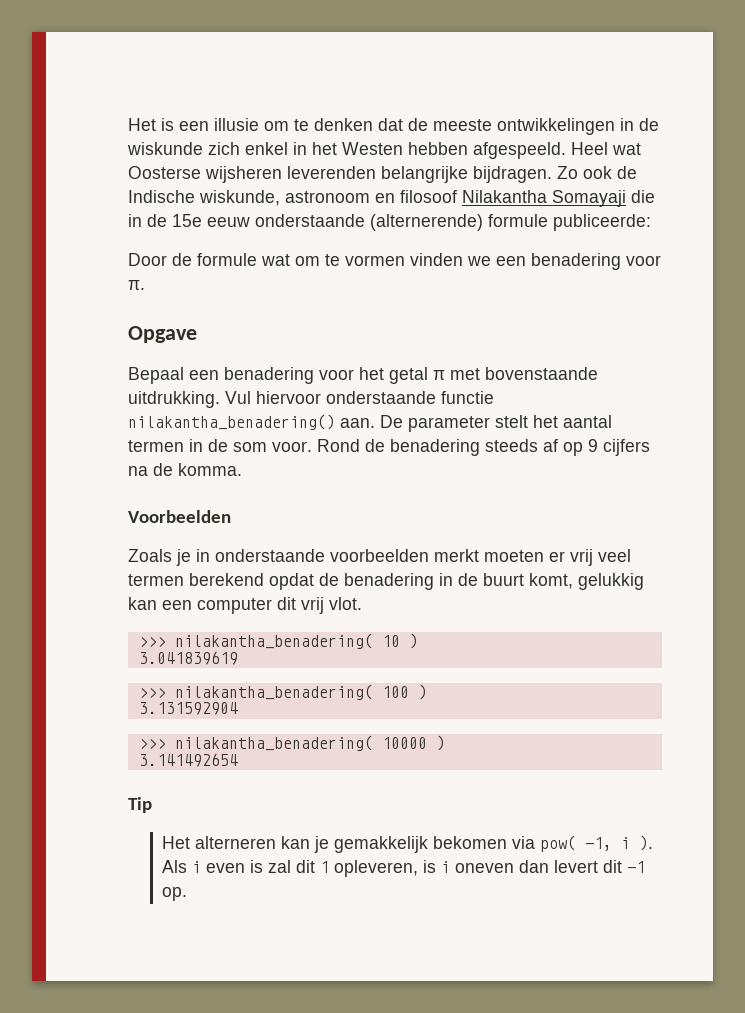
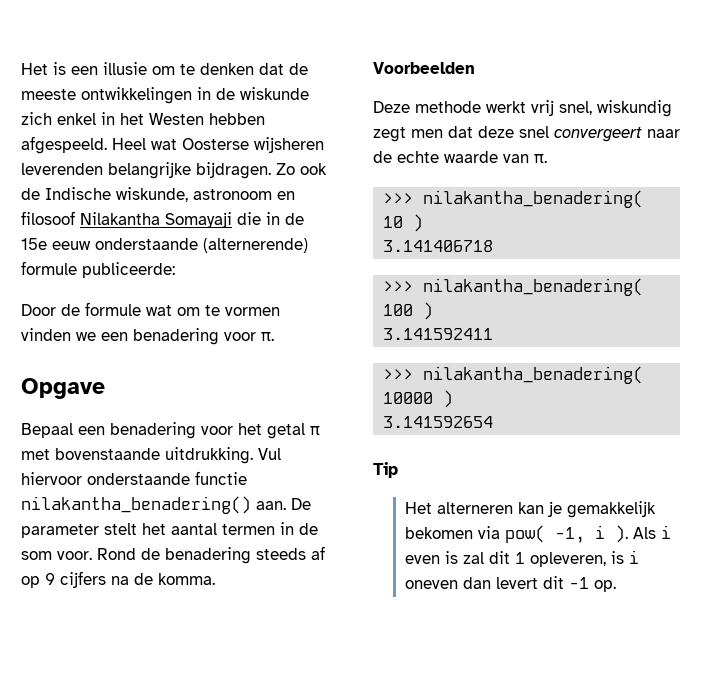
- Zoals je in onderstaande voorbeelden merkt moeten er vrij veel termen berekend opdat de benadering in de buurt komt, gelukkig kan een computer dit vrij vlot.
+ Deze methode werkt vrij snel, wiskundig zegt men dat deze snel convergeert naar de echte waarde van π.
- 3.041839619
+ 3.141406718
- 3.131592904
+ 3.141592411
- 3.141492654
+ 3.141592654

